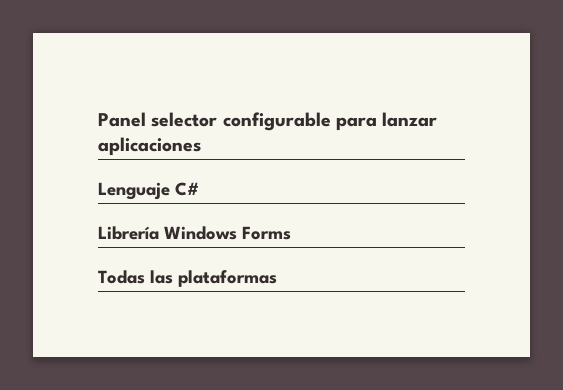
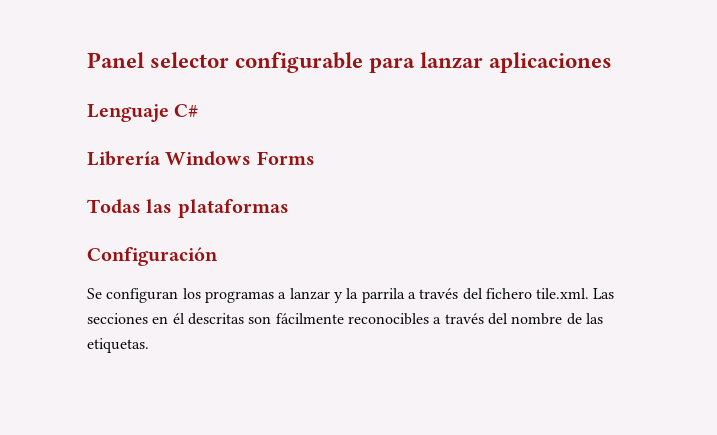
+ Configuración
+ Se configuran los programas a lanzar y la parrila a través del fichero tile.xml. Las secciones en él descritas son fácilmente reconocibles a través del nombre de las etiquetas.

